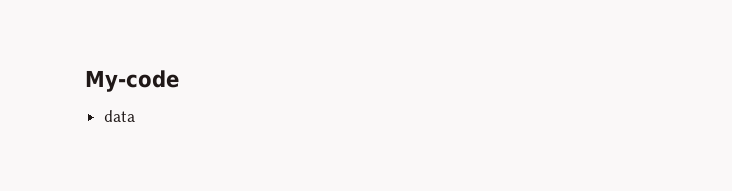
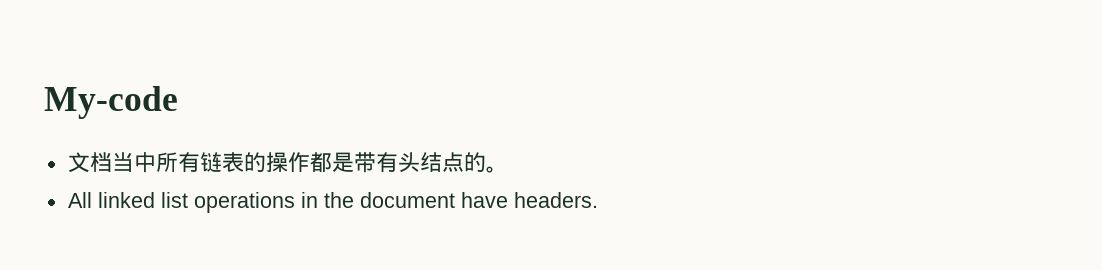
- data
+ 文档当中所有链表的操作都是带有头结点的。
+ All linked list operations in the document have headers.

